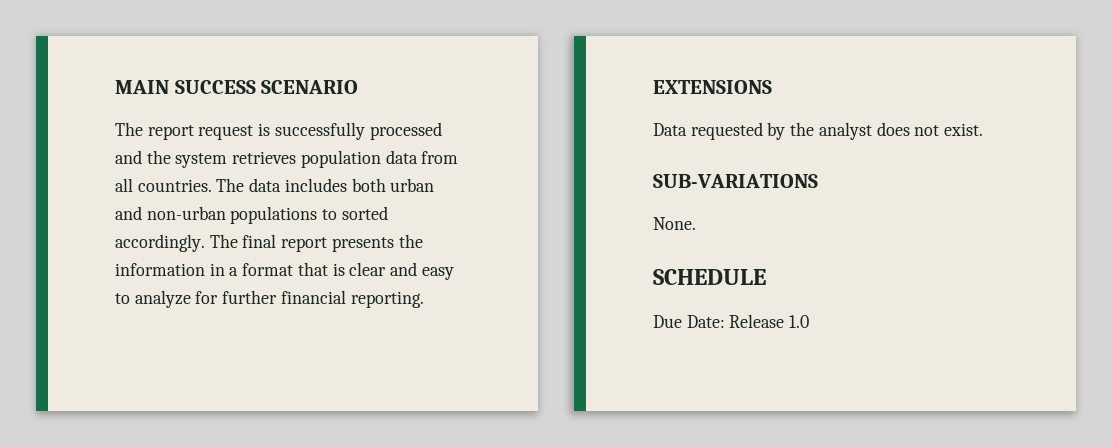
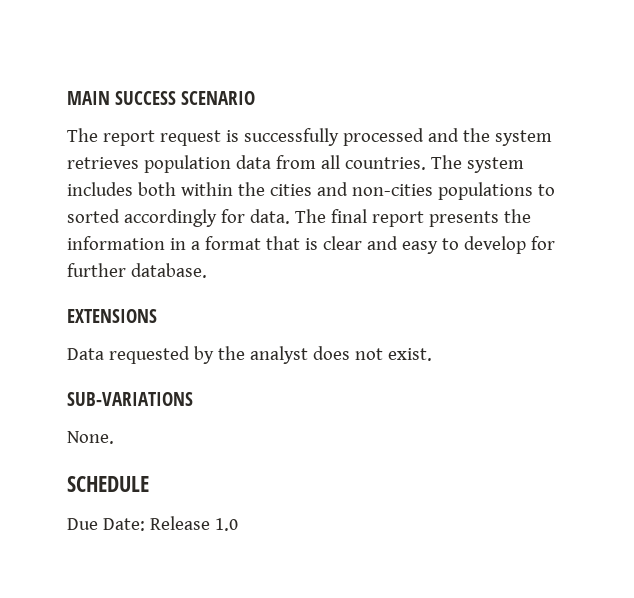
- The data includes both urban and non-urban populations to sorted accordingly.
+ The system includes both within the cities and non-cities populations to sorted accordingly for data.
- The final report presents the information in a format that is clear and easy to analyze for further financial reporting.
+ The final report presents the information in a format that is clear and easy to develop for further database.

